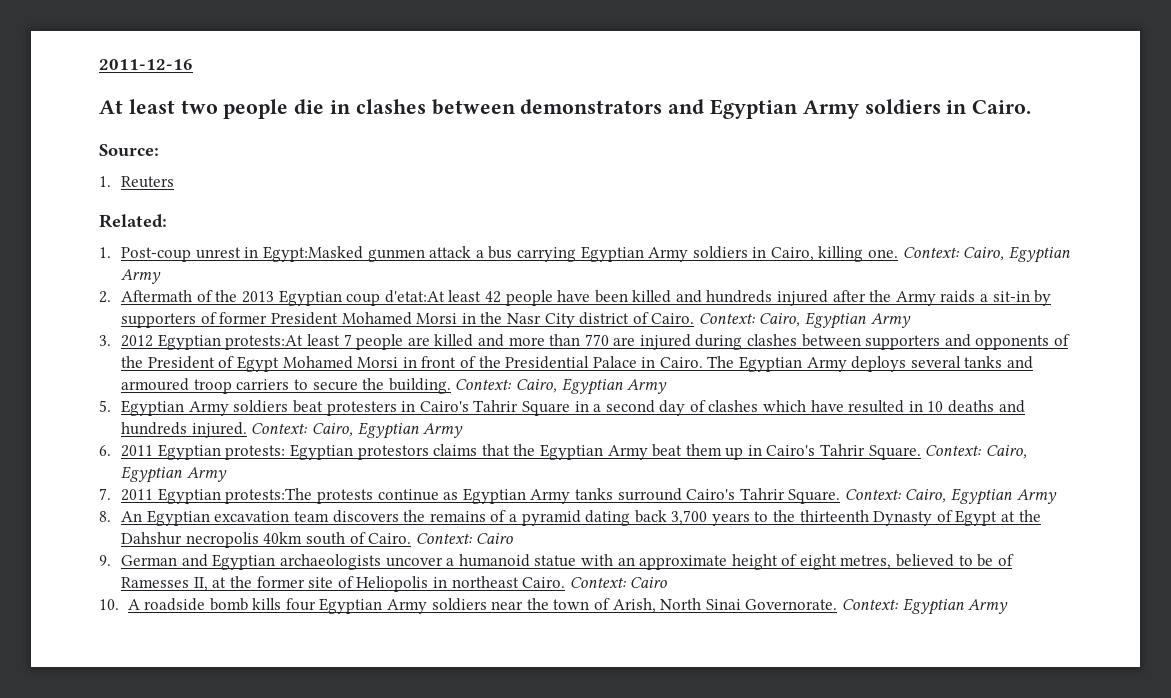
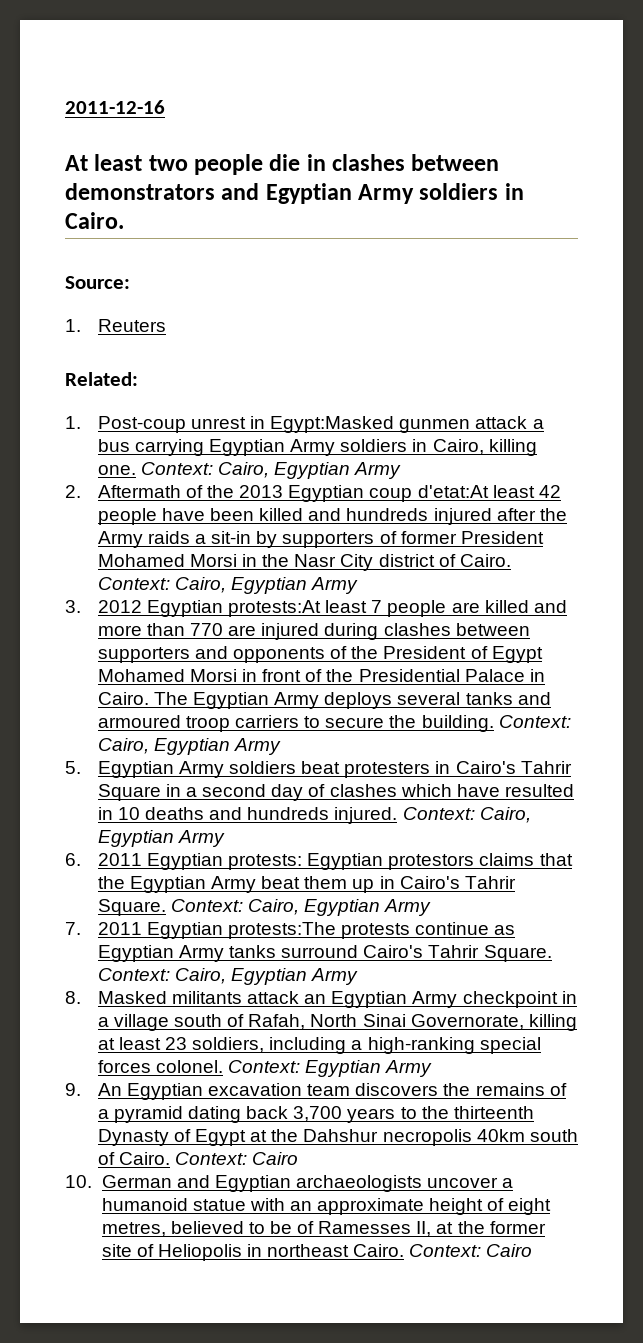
- 8. An Egyptian excavation team discovers the remains of a pyramid dating back 3,700 years to the thirteenth Dynasty of Egypt at the Dahshur necropolis 40km south of Cairo.
+ 8. Masked militants attack an Egyptian Army checkpoint in a village south of Rafah, North Sinai Governorate, killing at least 23 soldiers, including a high-ranking special forces colonel. Context: Egyptian Army
+ 9. An Egyptian excavation team discovers the remains of a pyramid dating back 3,700 years to the thirteenth Dynasty of Egypt at the Dahshur necropolis 40km south of Cairo.
- 9. German and Egyptian archaeologists uncover a humanoid statue with an approximate height of eight metres, believed to be of Ramesses II, at the former site of Heliopolis in northeast Cairo.
+ 10. German and Egyptian archaeologists uncover a humanoid statue with an approximate height of eight metres, believed to be of Ramesses II, at the former site of Heliopolis in northeast Cairo.
- 10. A roadside bomb kills four Egyptian Army soldiers near the town of Arish, North Sinai Governorate. Context: Egyptian Army

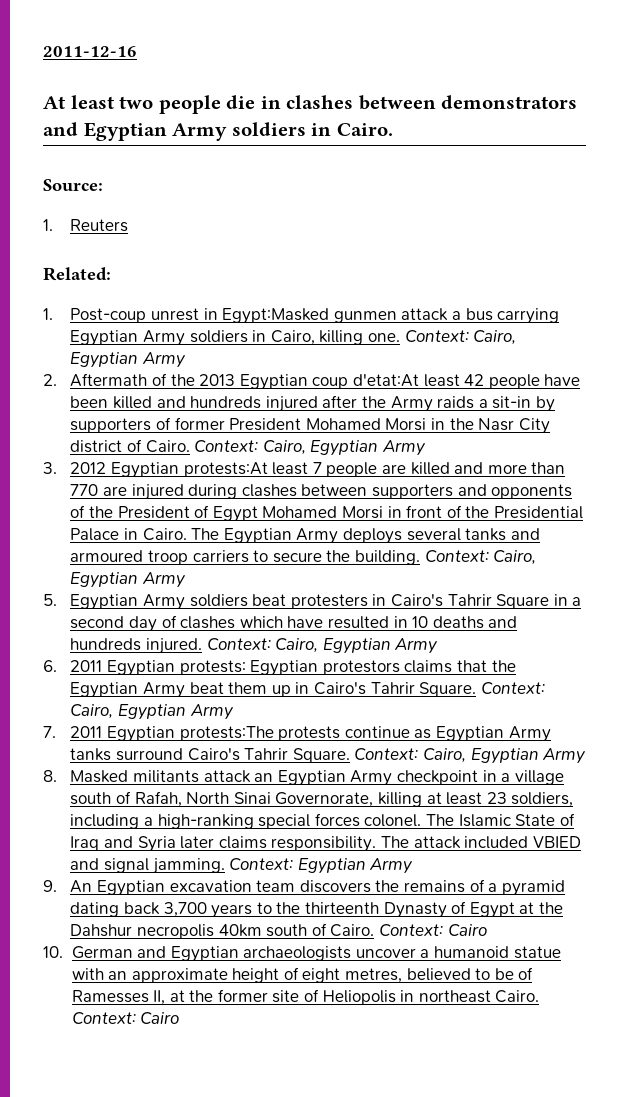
+ The Islamic State of Iraq and Syria later claims responsibility. The attack included VBIED and signal jamming.

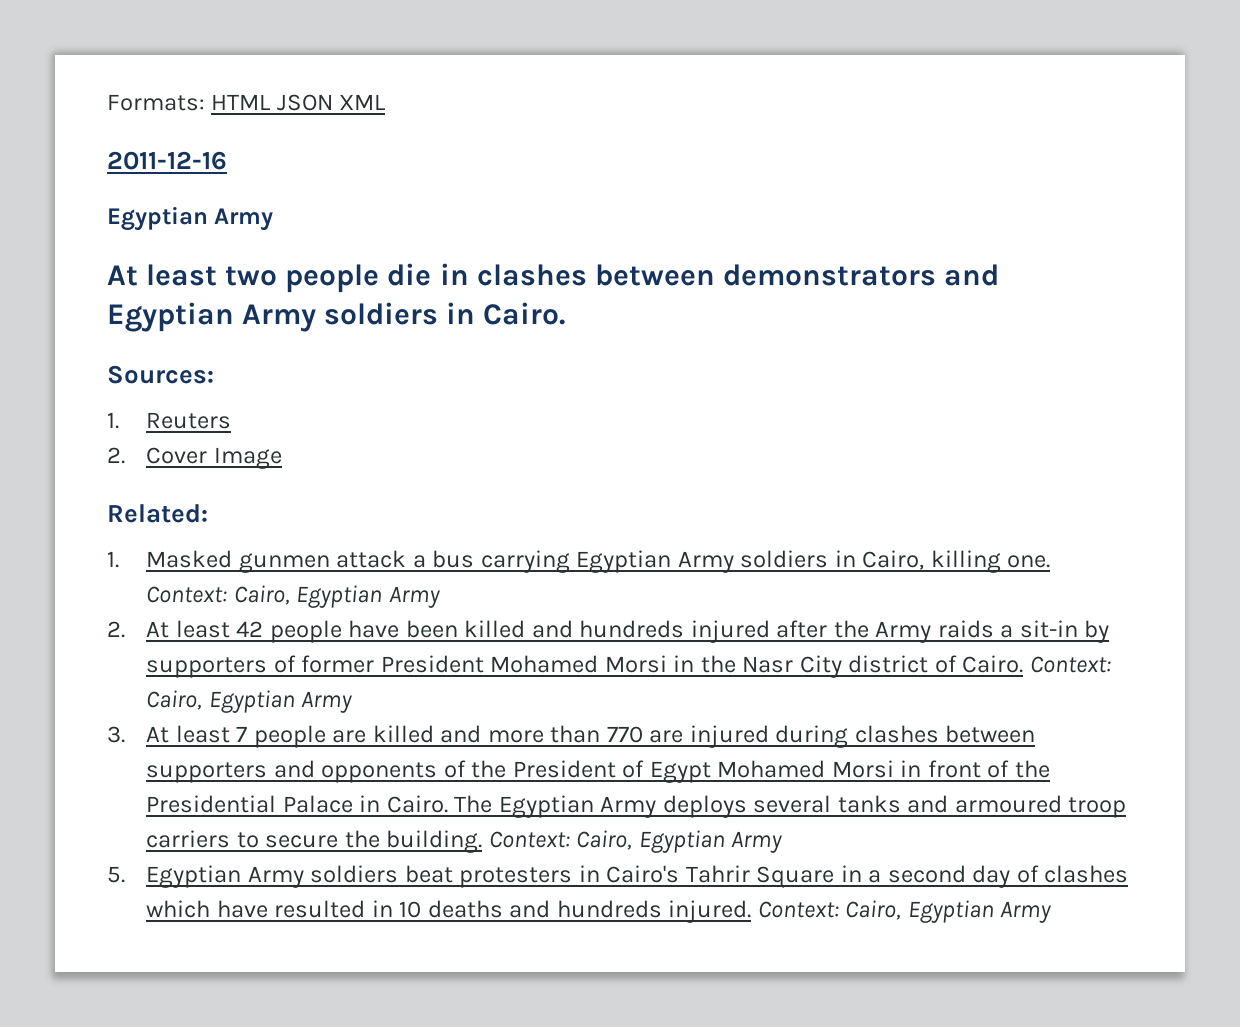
+ Formats: HTML JSON XML
  2011-12-16
+ Egyptian Army
- Source:
+ Sources:
+ 2. Cover Image
- 1. Post-coup unrest in Egypt:Masked gunmen attack a bus carrying Egyptian Army soldiers in Cairo, killing one.
+ 1. Masked gunmen attack a bus carrying Egyptian Army soldiers in Cairo, killing one.
- 2. Aftermath of the 2013 Egyptian coup d'etat:At least 42 people have been killed and hundreds injured after the Army raids a sit-in by supporters of former President Mohamed Morsi in the Nasr City district of Cairo.
+ 2. At least 42 people have been killed and hundreds injured after the Army raids a sit-in by supporters of former President Mohamed Morsi in the Nasr City district of Cairo.
- 3. 2012 Egyptian protests:At least 7 people are killed and more than 770 are injured during clashes between supporters and opponents of the President of Egypt Mohamed Morsi in front of the Presidential Palace in Cairo.
+ 3. At least 7 people are killed and more than 770 are injured during clashes between supporters and opponents of the President of Egypt Mohamed Morsi in front of the Presidential Palace in Cairo.
- 6. 2011 Egyptian protests: Egyptian protestors claims that the Egyptian Army beat them up in Cairo's Tahrir Square. Context: Cairo, Egyptian Army
- 7. 2011 Egyptian protests:The protests continue as Egyptian Army tanks surround Cairo's Tahrir Square. Context: Cairo, Egyptian Army
- 8. Masked militants attack an Egyptian Army checkpoint in a village south of Rafah, North Sinai Governorate, killing at least 23 soldiers, including a high-ranking special forces colonel. The Islamic State of Iraq and Syria later claims responsibility. The attack included VBIED and signal jamming. Context: Egyptian Army
- 9. An Egyptian excavation team discovers the remains of a pyramid dating back 3,700 years to the thirteenth Dynasty of Egypt at the Dahshur necropolis 40km south of Cairo. Context: Cairo
- 10. German and Egyptian archaeologists uncover a humanoid statue with an approximate height of eight metres, believed to be of Ramesses II, at the former site of Heliopolis in northeast Cairo. Context: Cairo

